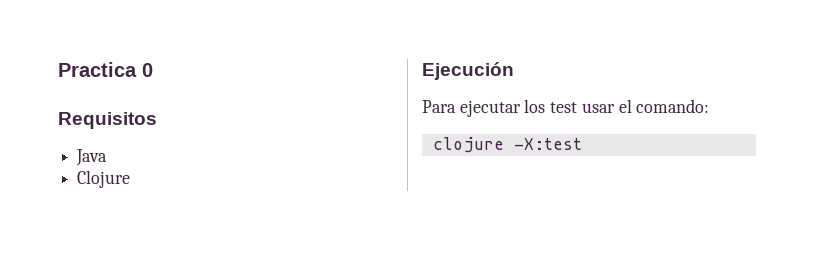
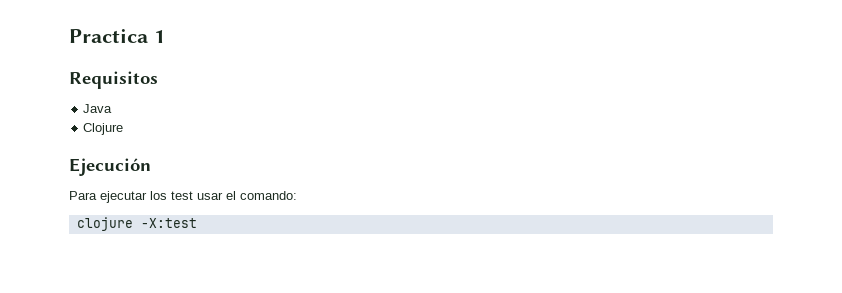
- Practica 0
+ Practica 1

